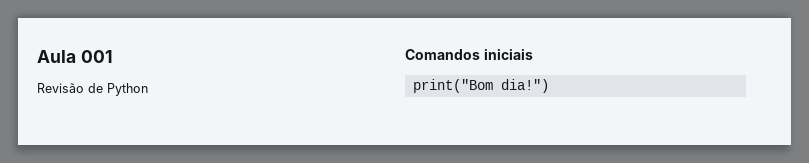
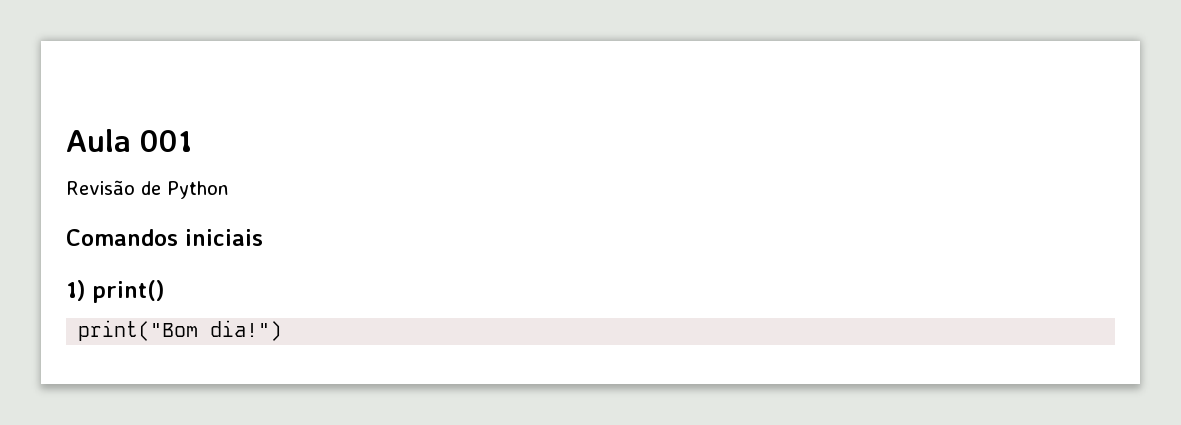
+ 1) print()

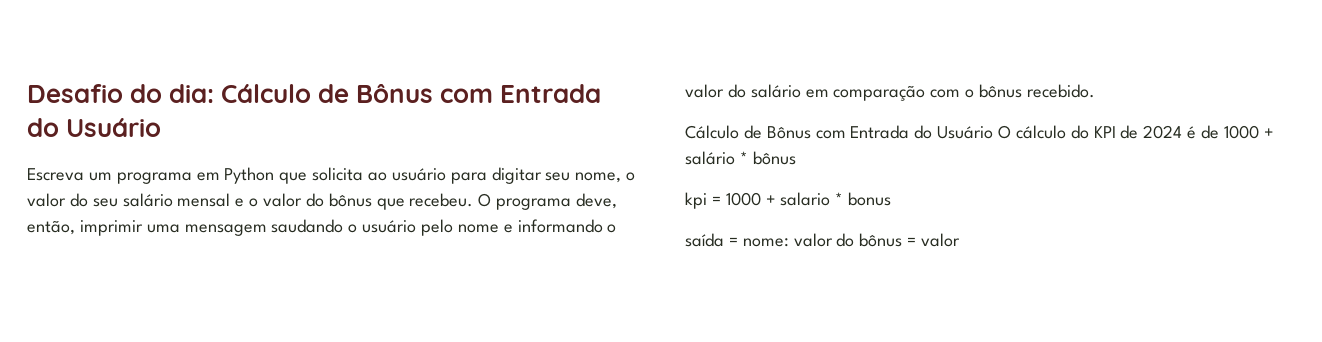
- Aula 001
- Revisão de Python
- Comandos iniciais
- 1) print()
- print("Bom dia!")
+ Desafio do dia: Cálculo de Bônus com Entrada do Usuário
+ Escreva um programa em Python que solicita ao usuário para digitar seu nome, o valor do seu salário mensal e o valor do bônus que recebeu. O programa deve, então, imprimir uma mensagem saudando o usuário pelo nome e informando o valor do salário em comparação com o bônus recebido.
+ Cálculo de Bônus com Entrada do Usuário O cálculo do KPI de 2024 é de 1000 + salário * bônus
+ kpi = 1000 + salario * bonus
+ saída = nome: valor do bônus = valor

